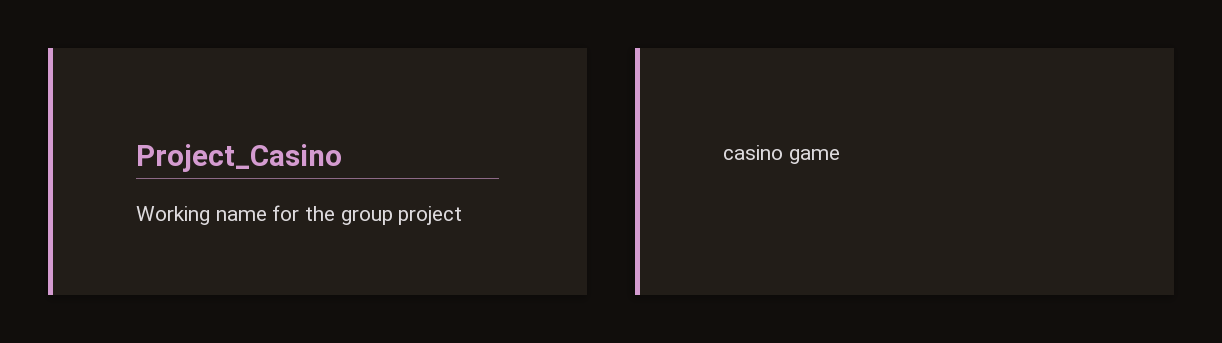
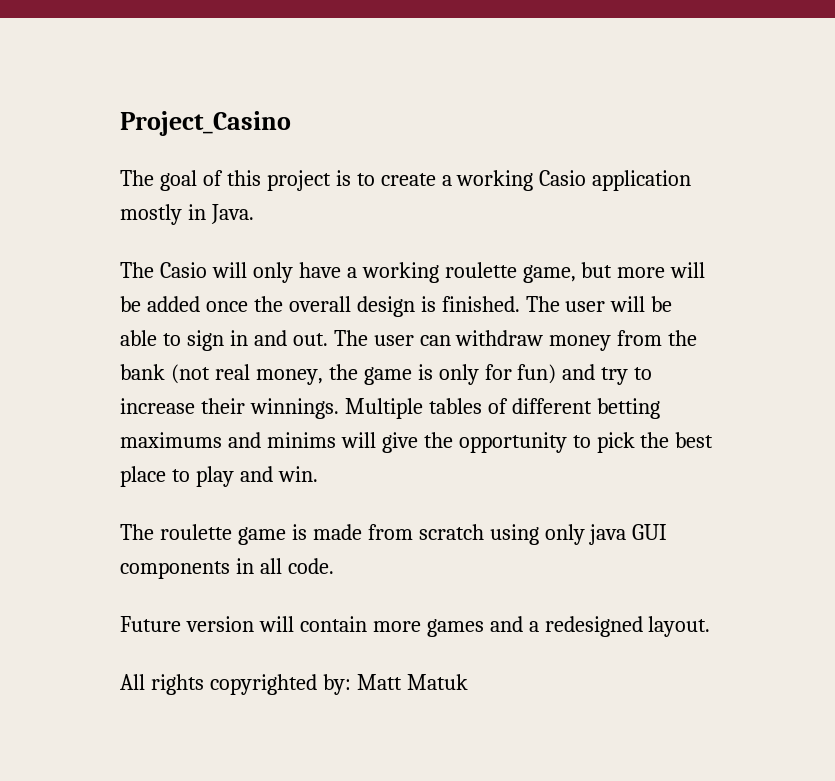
- Working name for the group project casino game
+ The goal of this project is to create a working Casio application mostly in Java.
+ The Casio will only have a working roulette game, but more will be added once the overall design is finished. The user will be able to sign in and out. The user can withdraw money from the bank (not real money, the game is only for fun) and try to increase their winnings. Multiple tables of different betting maximums and minims will give the opportunity to pick the best place to play and win.
+ The roulette game is made from scratch using only java GUI components in all code.
+ Future version will contain more games and a redesigned layout.
+ All rights copyrighted by: Matt Matuk

